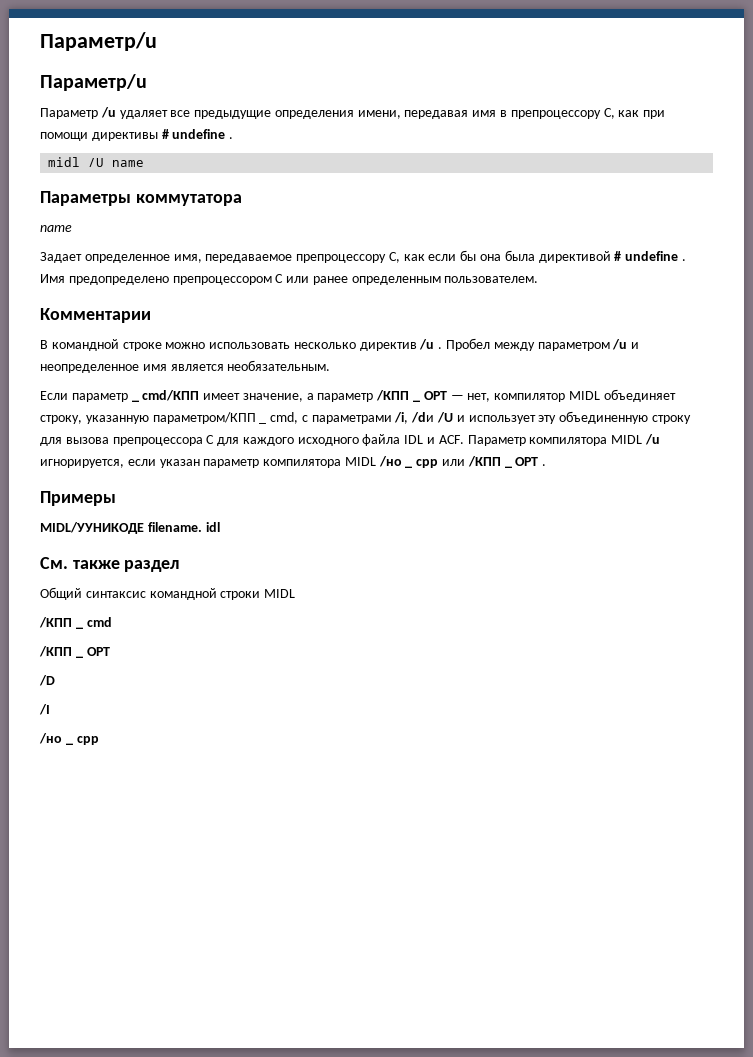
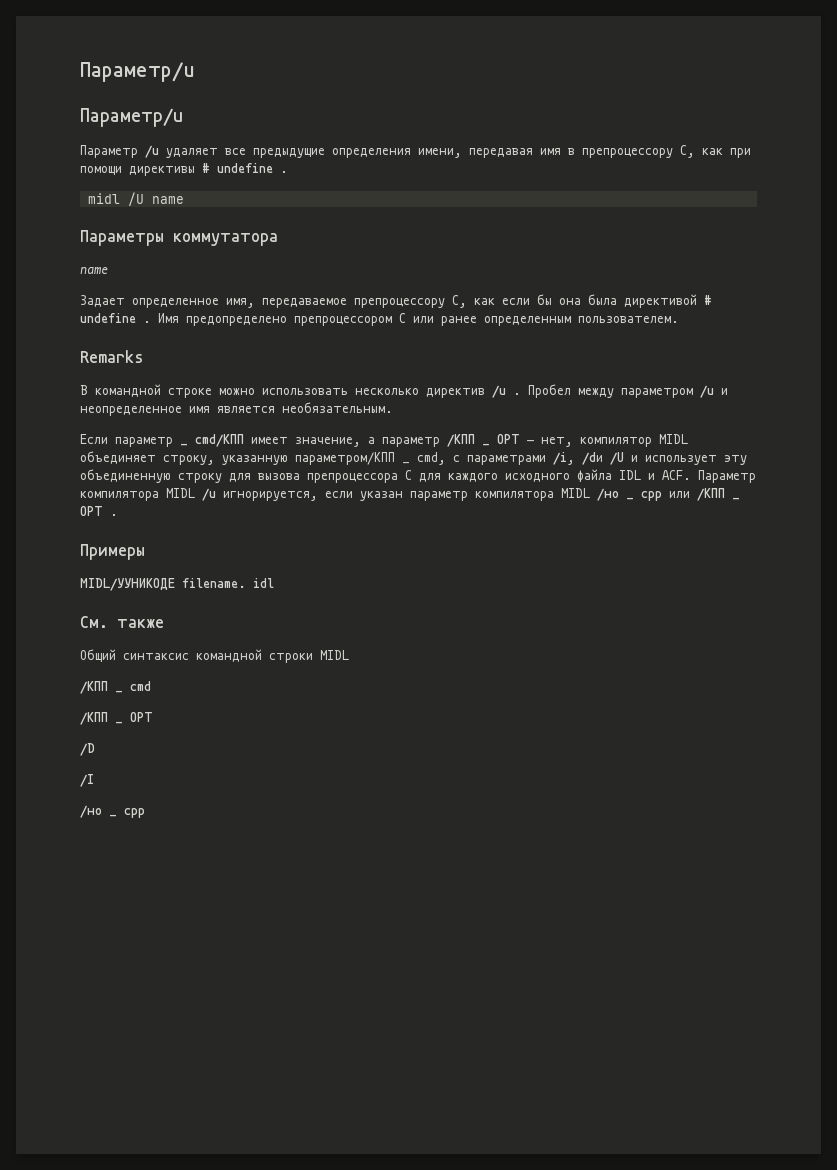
- Комментарии
+ Remarks
- См. также раздел
+ См. также

